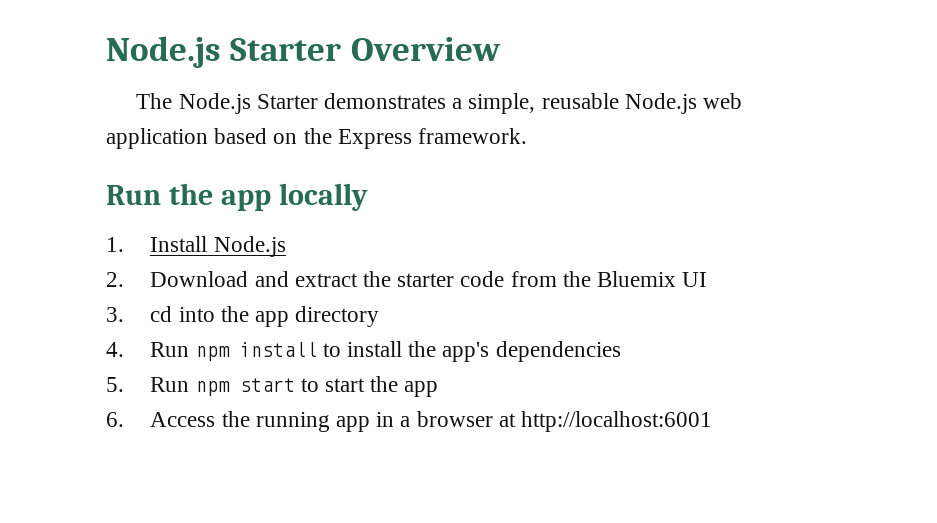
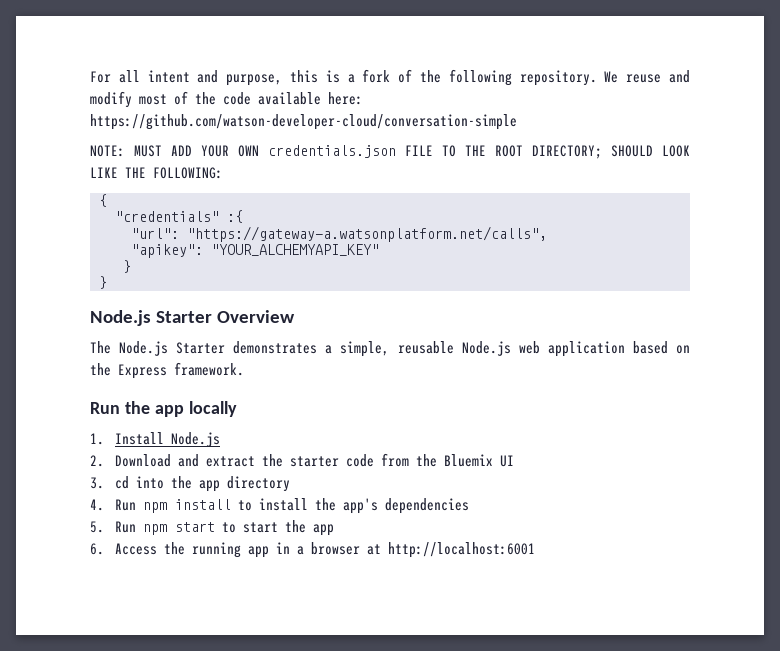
+ For all intent and purpose, this is a fork of the following repository. We reuse and modify most of the code available here: https://github.com/watson-developer-cloud/conversation-simple
+ NOTE: MUST ADD YOUR OWN credentials.json FILE TO THE ROOT DIRECTORY; SHOULD LOOK LIKE THE FOLLOWING:
+ {
+ "credentials" :{
+ "url": "https://gateway-a.watsonplatform.net/calls",
+ "apikey": "YOUR_ALCHEMYAPI_KEY"
+ }
+ }

